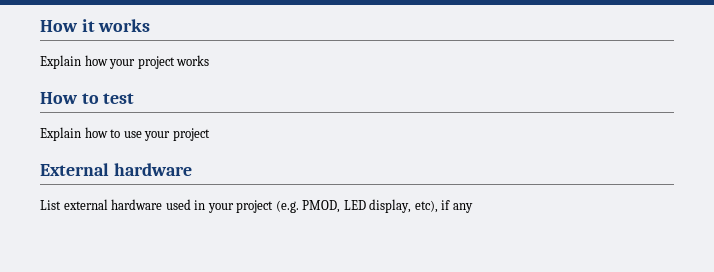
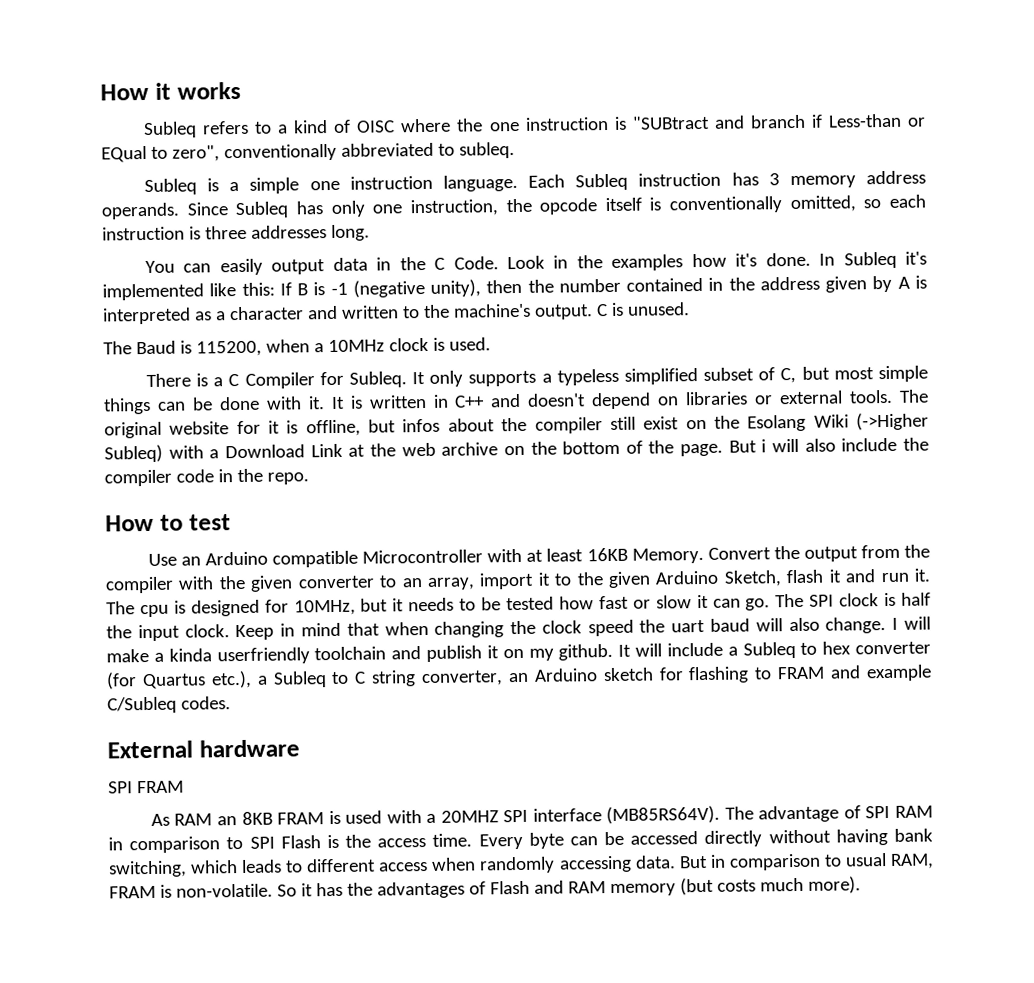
- Explain how your project works
+ Subleq refers to a kind of OISC where the one instruction is "SUBtract and branch if Less-than or EQual to zero", conventionally abbreviated to subleq.
+ Subleq is a simple one instruction language. Each Subleq instruction has 3 memory address operands. Since Subleq has only one instruction, the opcode itself is conventionally omitted, so each instruction is three addresses long.
+ You can easily output data in the C Code. Look in the examples how it's done. In Subleq it's implemented like this: If B is -1 (negative unity), then the number contained in the address given by A is interpreted as a character and written to the machine's output. C is unused.
+ The Baud is 115200, when a 10MHz clock is used.
+ There is a C Compiler for Subleq. It only supports a typeless simplified subset of C, but most simple things can be done with it. It is written in C++ and doesn't depend on libraries or external tools. The original website for it is offline, but infos about the compiler still exist on the Esolang Wiki (->Higher Subleq) with a Download Link at the web archive on the bottom of the page. But i will also include the compiler code in the repo.
  How to test
- Explain how to use your project
+ Use an Arduino compatible Microcontroller with at least 16KB Memory. Convert the output from the compiler with the given converter to an array, import it to the given Arduino Sketch, flash it and run it. The cpu is designed for 10MHz, but it needs to be tested how fast or slow it can go. The SPI clock is half the input clock. Keep in mind that when changing the clock speed the uart baud will also change. I will make a kinda userfriendly toolchain and publish it on my github. It will include a Subleq to hex converter (for Quartus etc.), a Subleq to C string converter, an Arduino sketch for flashing to FRAM and example C/Subleq codes.
  External hardware
- List external hardware used in your project (e.g. PMOD, LED display, etc), if any
+ SPI FRAM
+ As RAM an 8KB FRAM is used with a 20MHZ SPI interface (MB85RS64V). The advantage of SPI RAM in comparison to SPI Flash is the access time. Every byte can be accessed directly without having bank switching, which leads to different access when randomly accessing data. But in comparison to usual RAM, FRAM is non-volatile. So it has the advantages of Flash and RAM memory (but costs much more).

